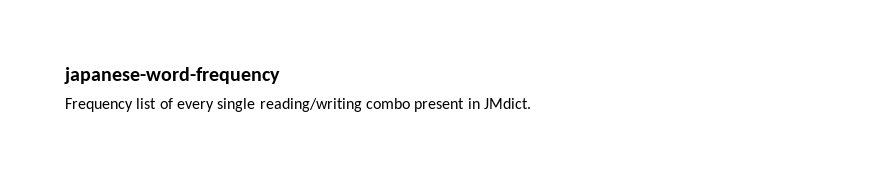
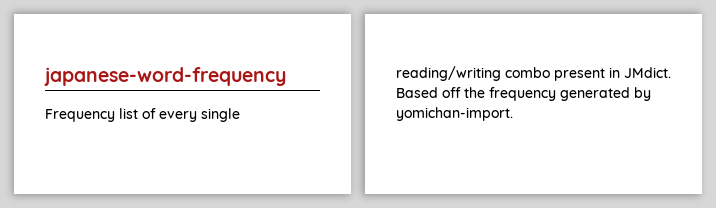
+ Based off the frequency generated by yomichan-import.

